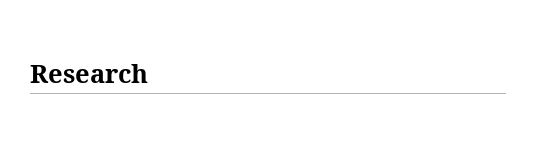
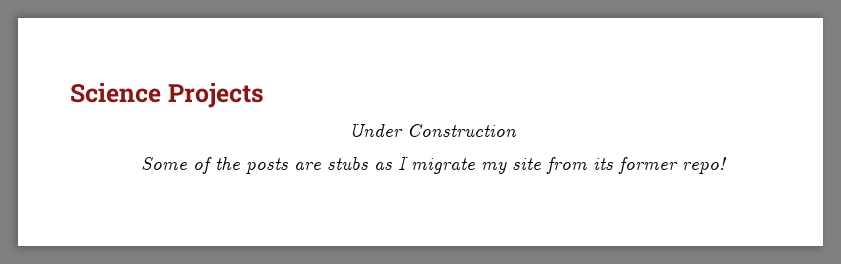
- Research
+ Science Projects
+ Under Construction
+ Some of the posts are stubs as I migrate my site from its former repo!

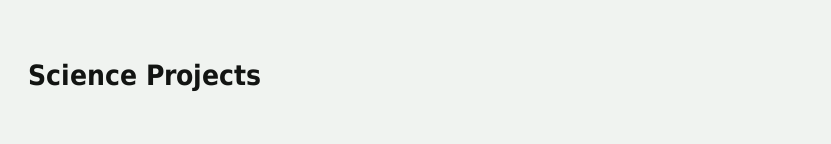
- Under Construction
- Some of the posts are stubs as I migrate my site from its former repo!

